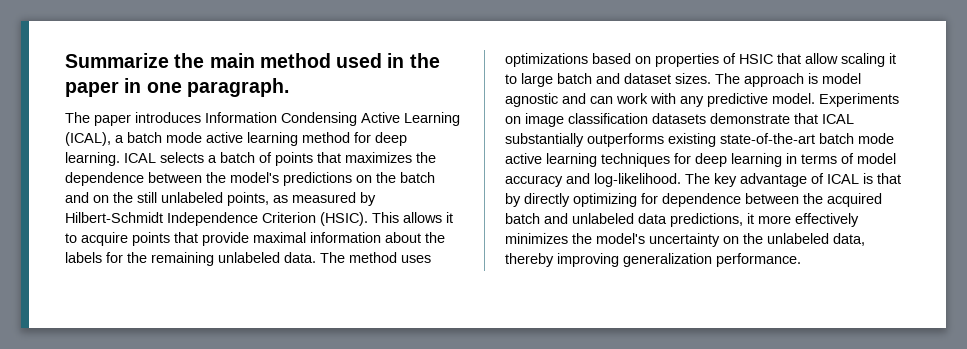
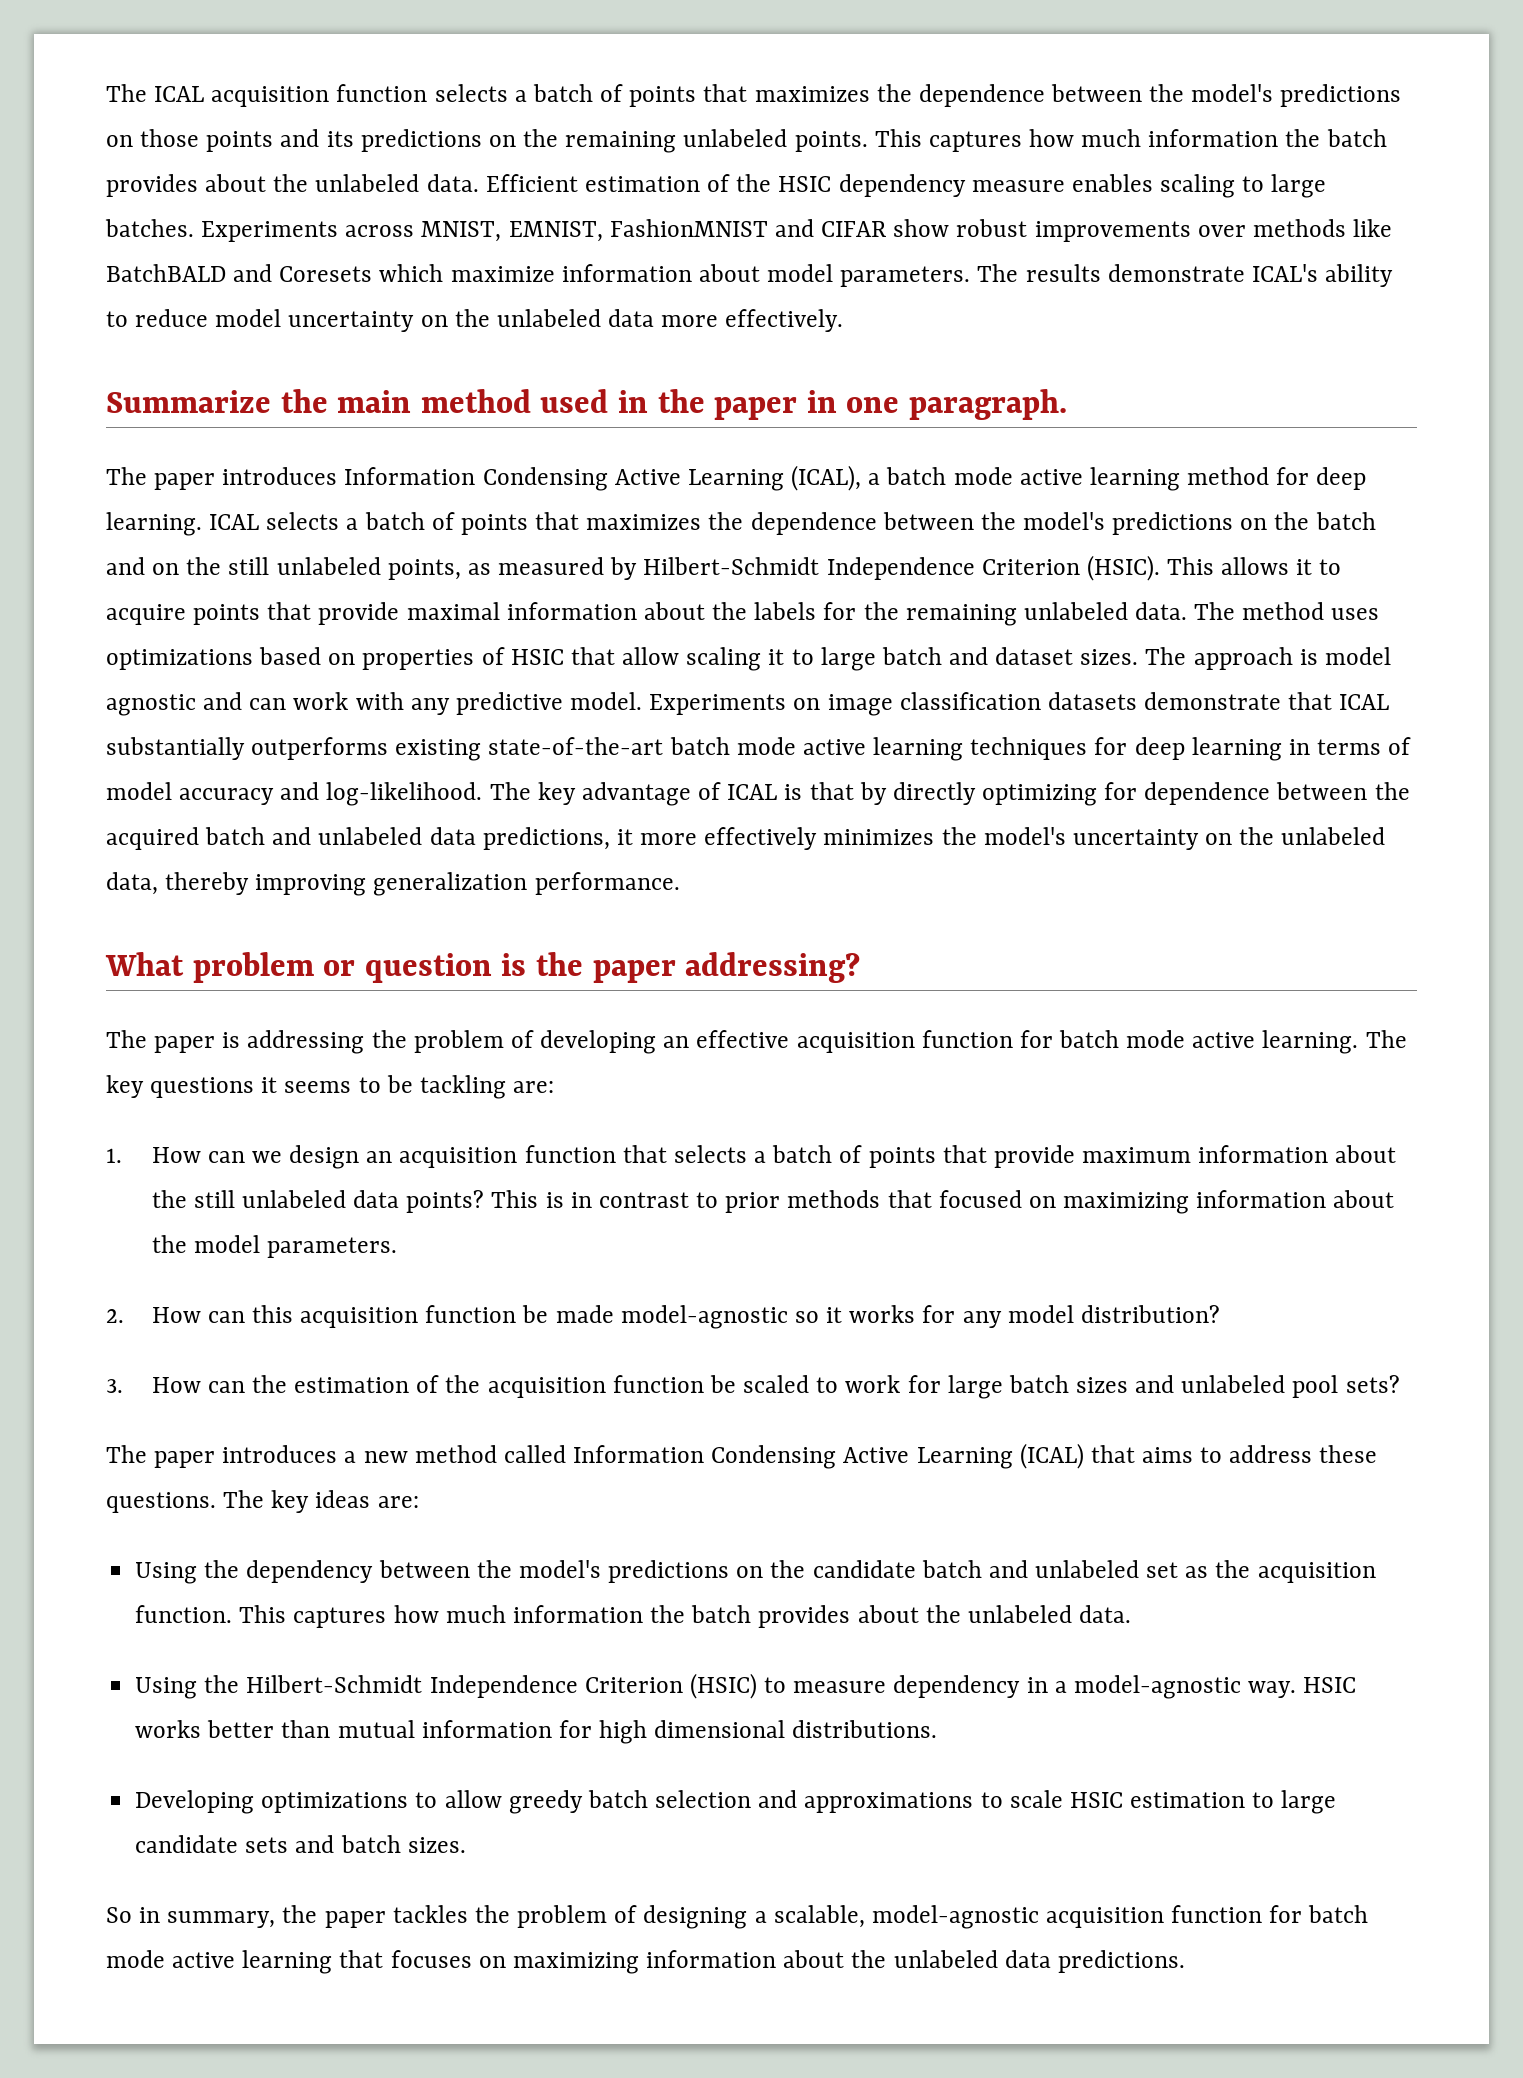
+ The ICAL acquisition function selects a batch of points that maximizes the dependence between the model's predictions on those points and its predictions on the remaining unlabeled points. This captures how much information the batch provides about the unlabeled data. Efficient estimation of the HSIC dependency measure enables scaling to large batches. Experiments across MNIST, EMNIST, FashionMNIST and CIFAR show robust improvements over methods like BatchBALD and Coresets which maximize information about model parameters. The results demonstrate ICAL's ability to reduce model uncertainty on the unlabeled data more effectively.
+ What problem or question is the paper addressing?
+ The paper is addressing the problem of developing an effective acquisition function for batch mode active learning. The key questions it seems to be tackling are:
+ 1. How can we design an acquisition function that selects a batch of points that provide maximum information about the still unlabeled data points? This is in contrast to prior methods that focused on maximizing information about the model parameters.
+ 2. How can this acquisition function be made model-agnostic so it works for any model distribution?
+ 3. How can the estimation of the acquisition function be scaled to work for large batch sizes and unlabeled pool sets?
+ The paper introduces a new method called Information Condensing Active Learning (ICAL) that aims to address these questions. The key ideas are:
+ Using the dependency between the model's predictions on the candidate batch and unlabeled set as the acquisition function. This captures how much information the batch provides about the unlabeled data.
+ Using the Hilbert-Schmidt Independence Criterion (HSIC) to measure dependency in a model-agnostic way. HSIC works better than mutual information for high dimensional distributions.
+ Developing optimizations to allow greedy batch selection and approximations to scale HSIC estimation to large candidate sets and batch sizes.
+ So in summary, the paper tackles the problem of designing a scalable, model-agnostic acquisition function for batch mode active learning that focuses on maximizing information about the unlabeled data predictions.

